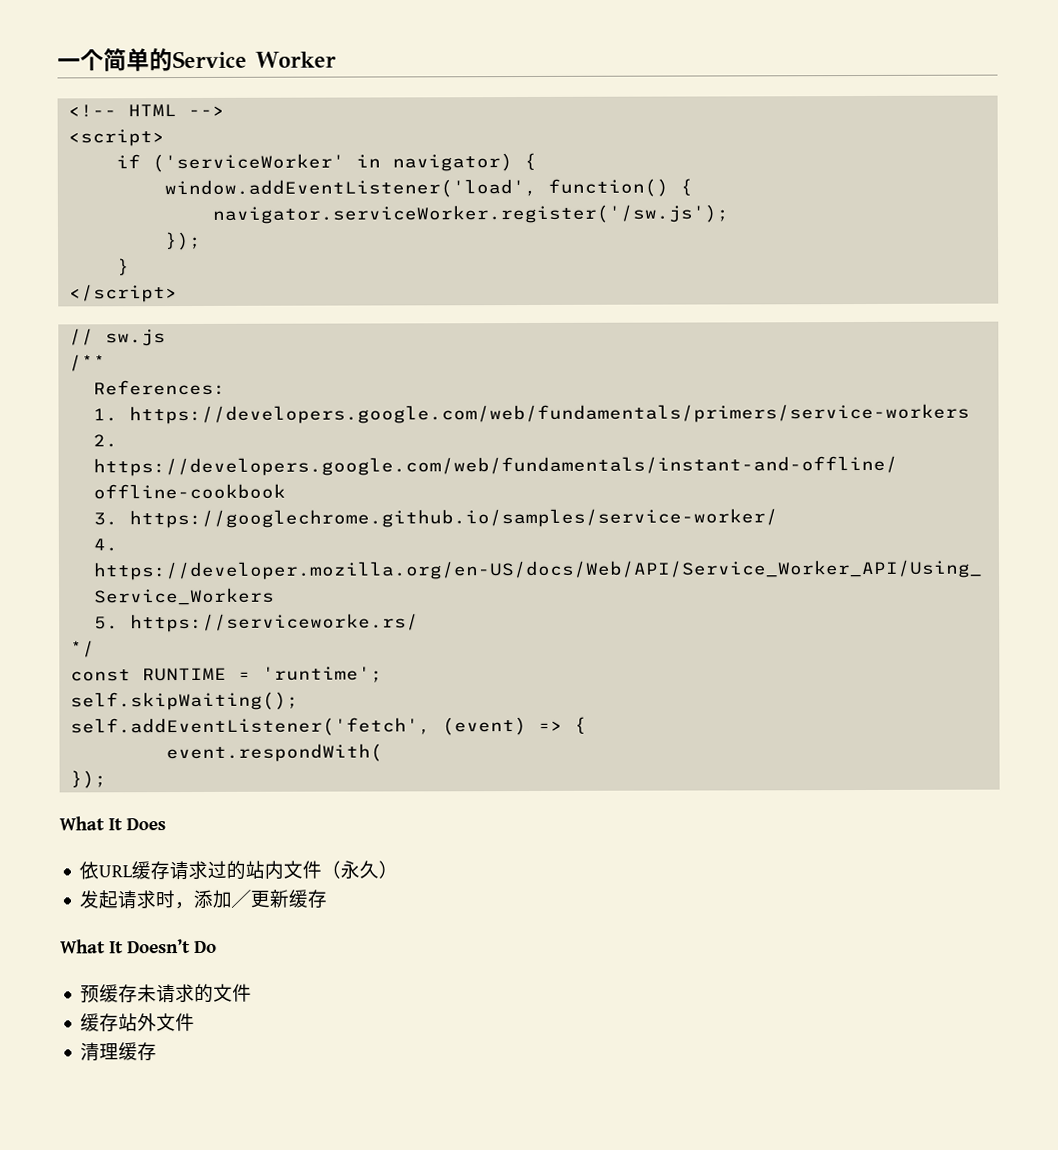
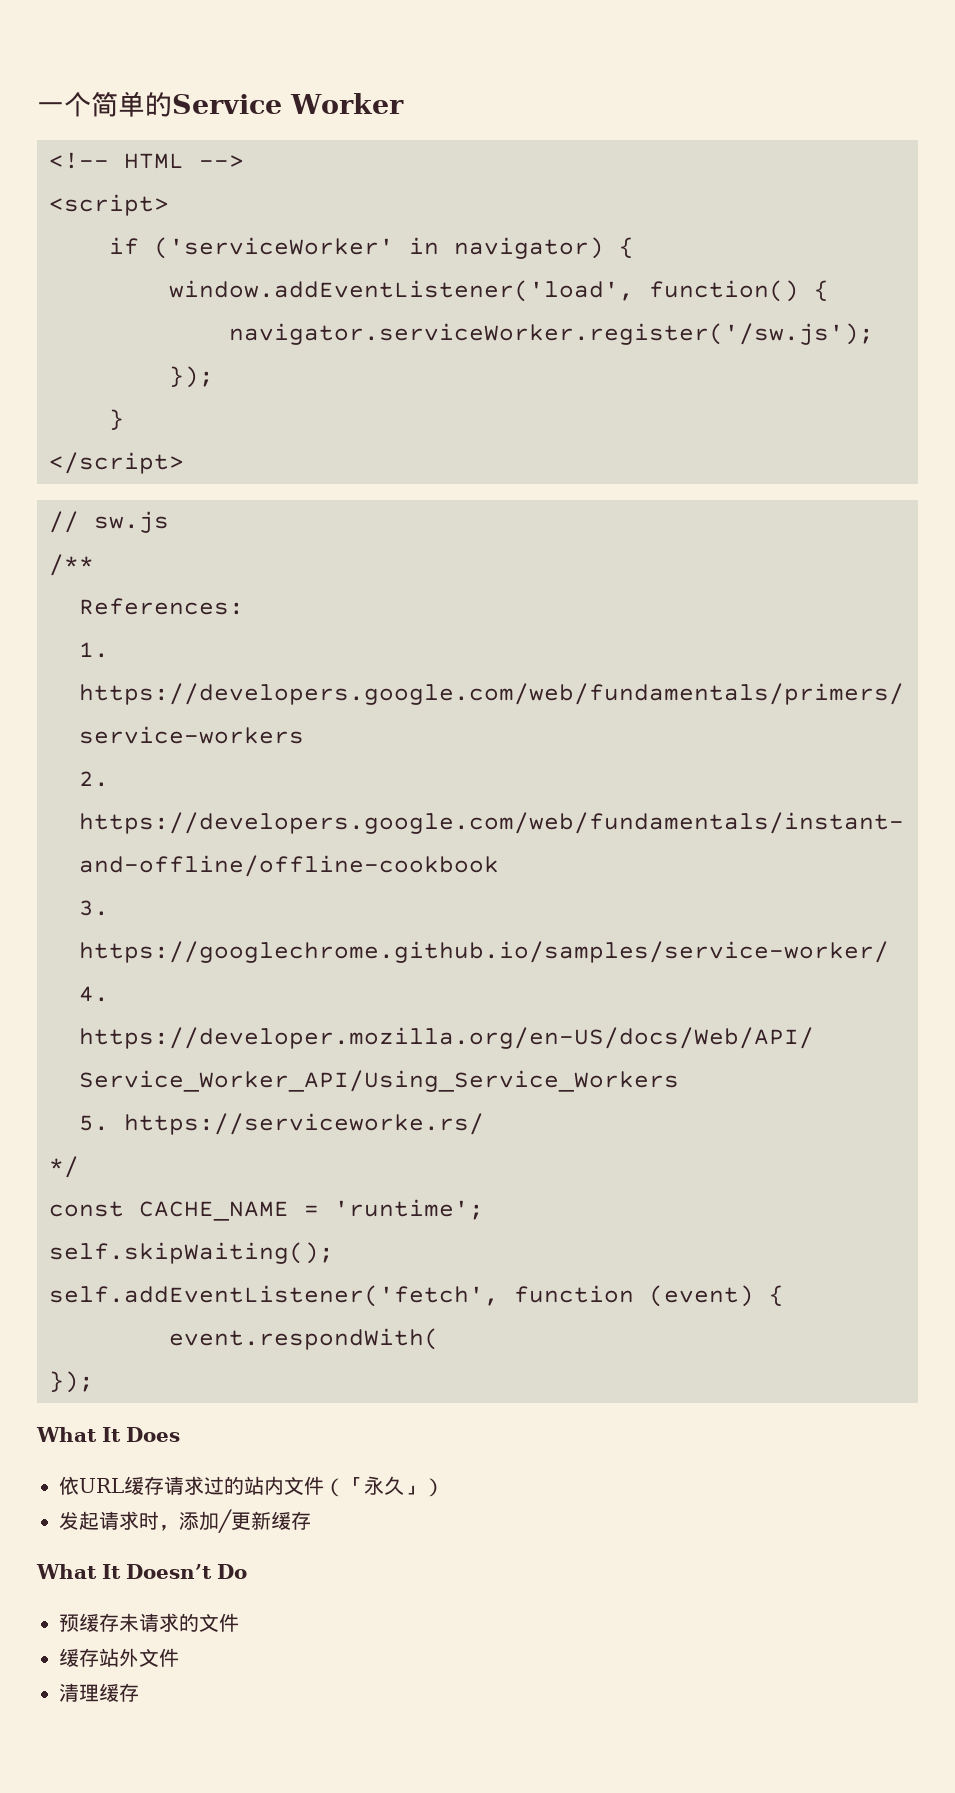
- const RUNTIME = 'runtime';
+ const CACHE_NAME = 'runtime';
- self.addEventListener('fetch', (event) => {
+ self.addEventListener('fetch', function (event) {
- 依URL缓存请求过的站内文件（永久）
+ 依URL缓存请求过的站内文件（「永久」）

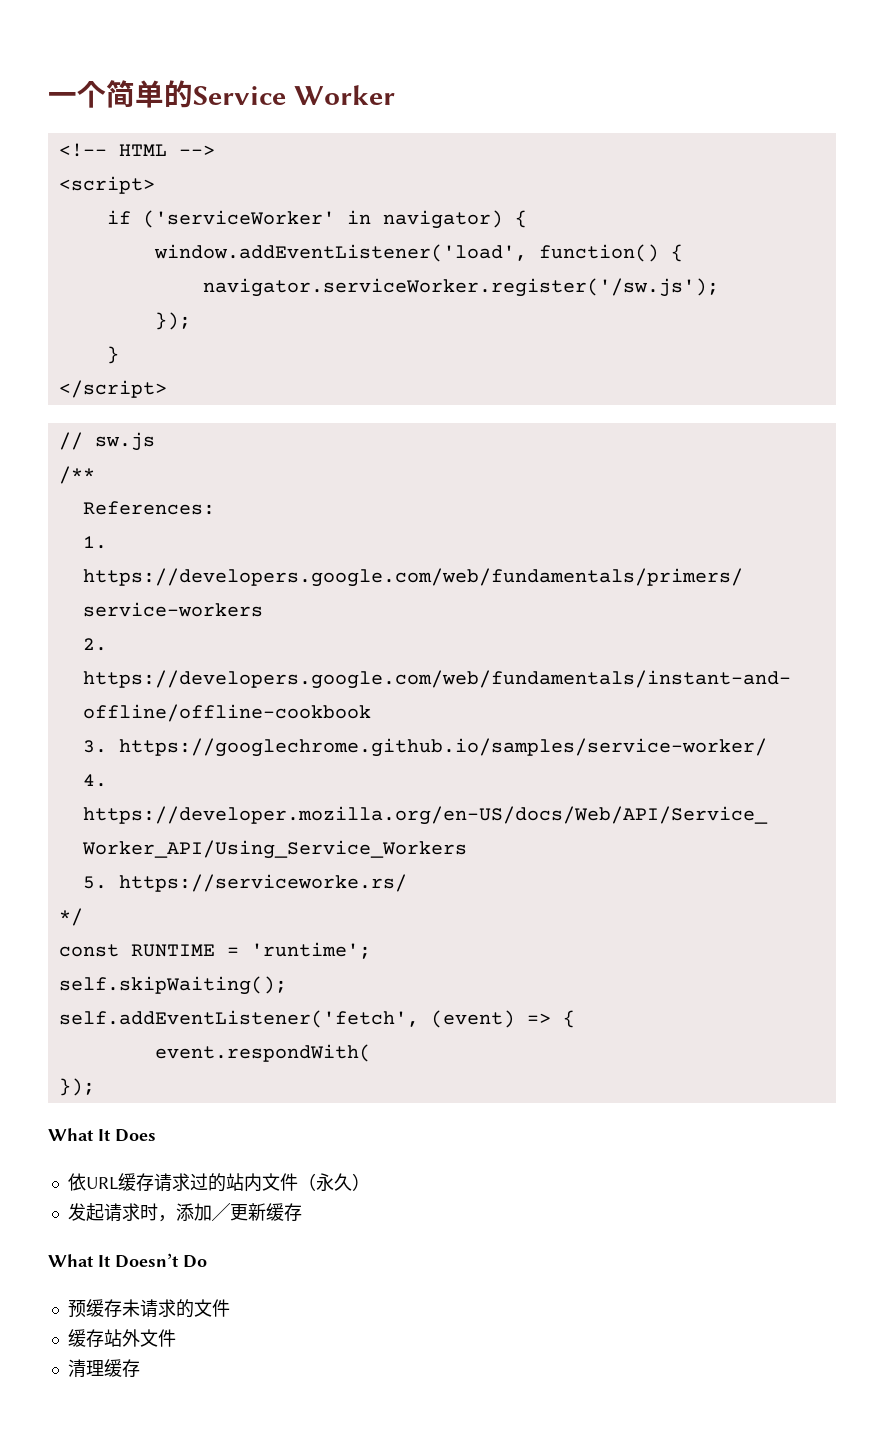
- const CACHE_NAME = 'runtime';
+ const RUNTIME = 'runtime';
- self.addEventListener('fetch', function (event) {
+ self.addEventListener('fetch', (event) => {
- 依URL缓存请求过的站内文件（「永久」）
+ 依URL缓存请求过的站内文件（永久）

